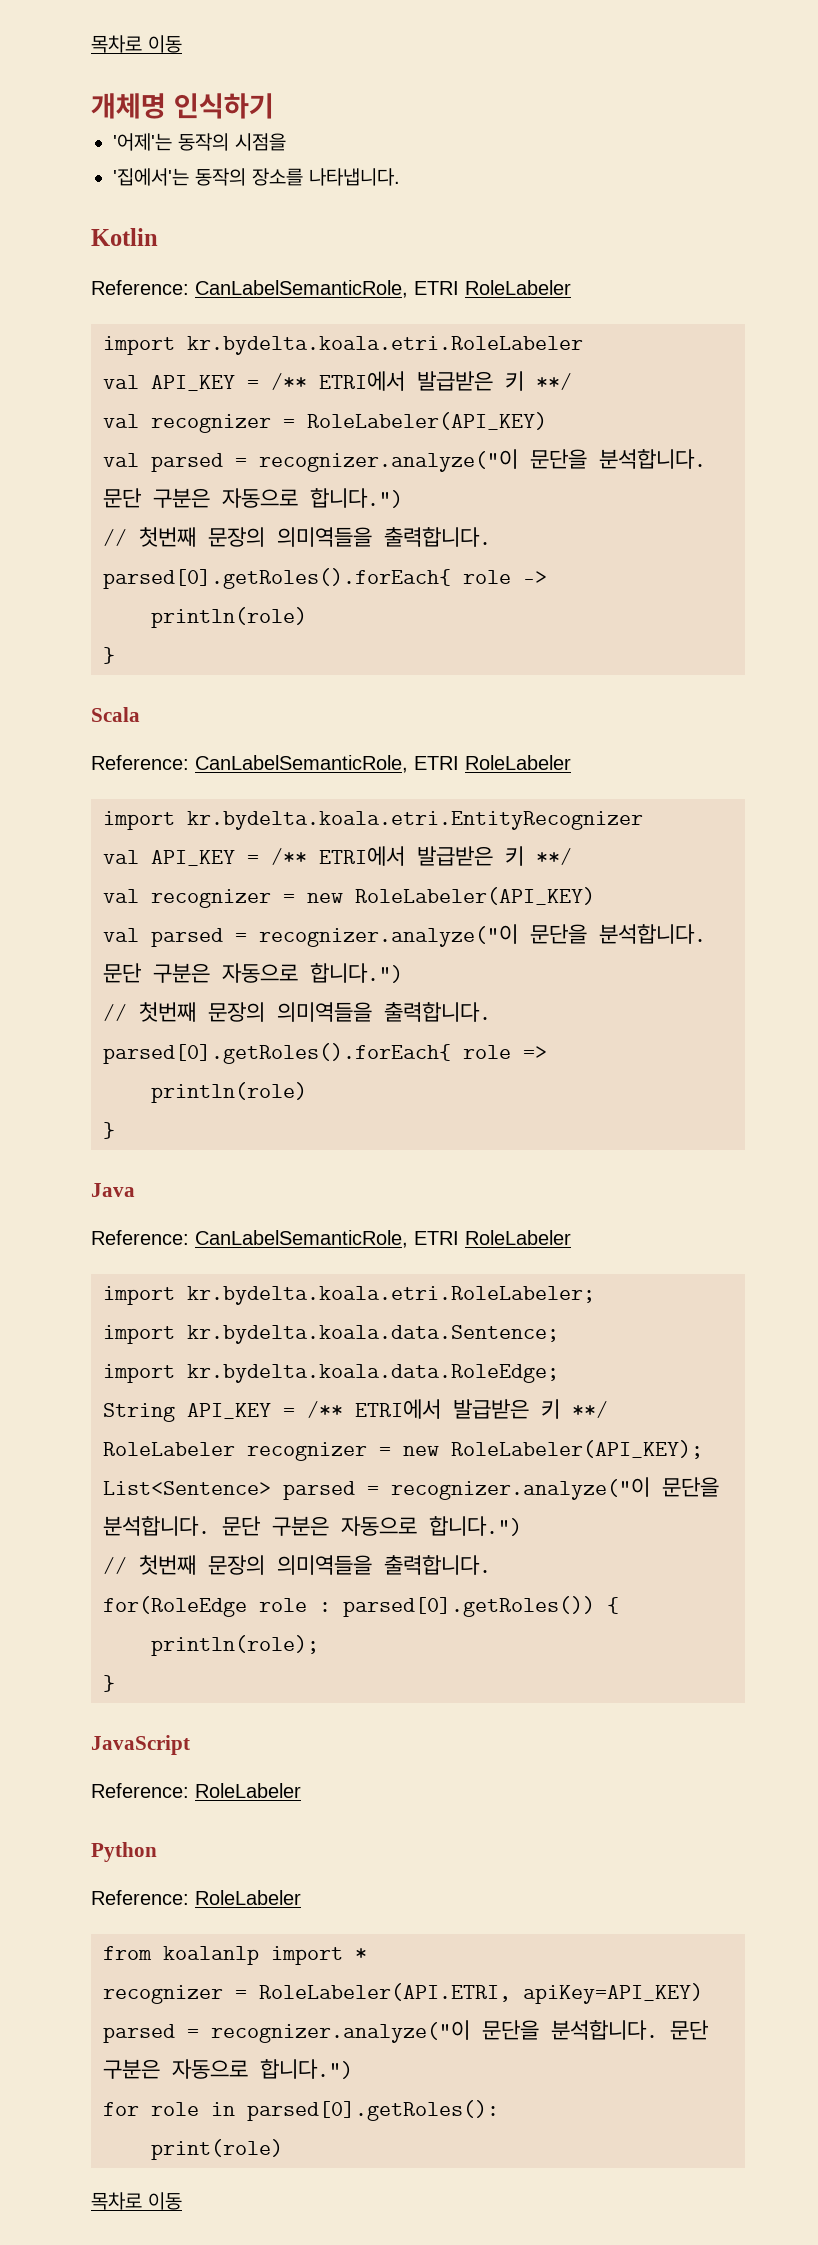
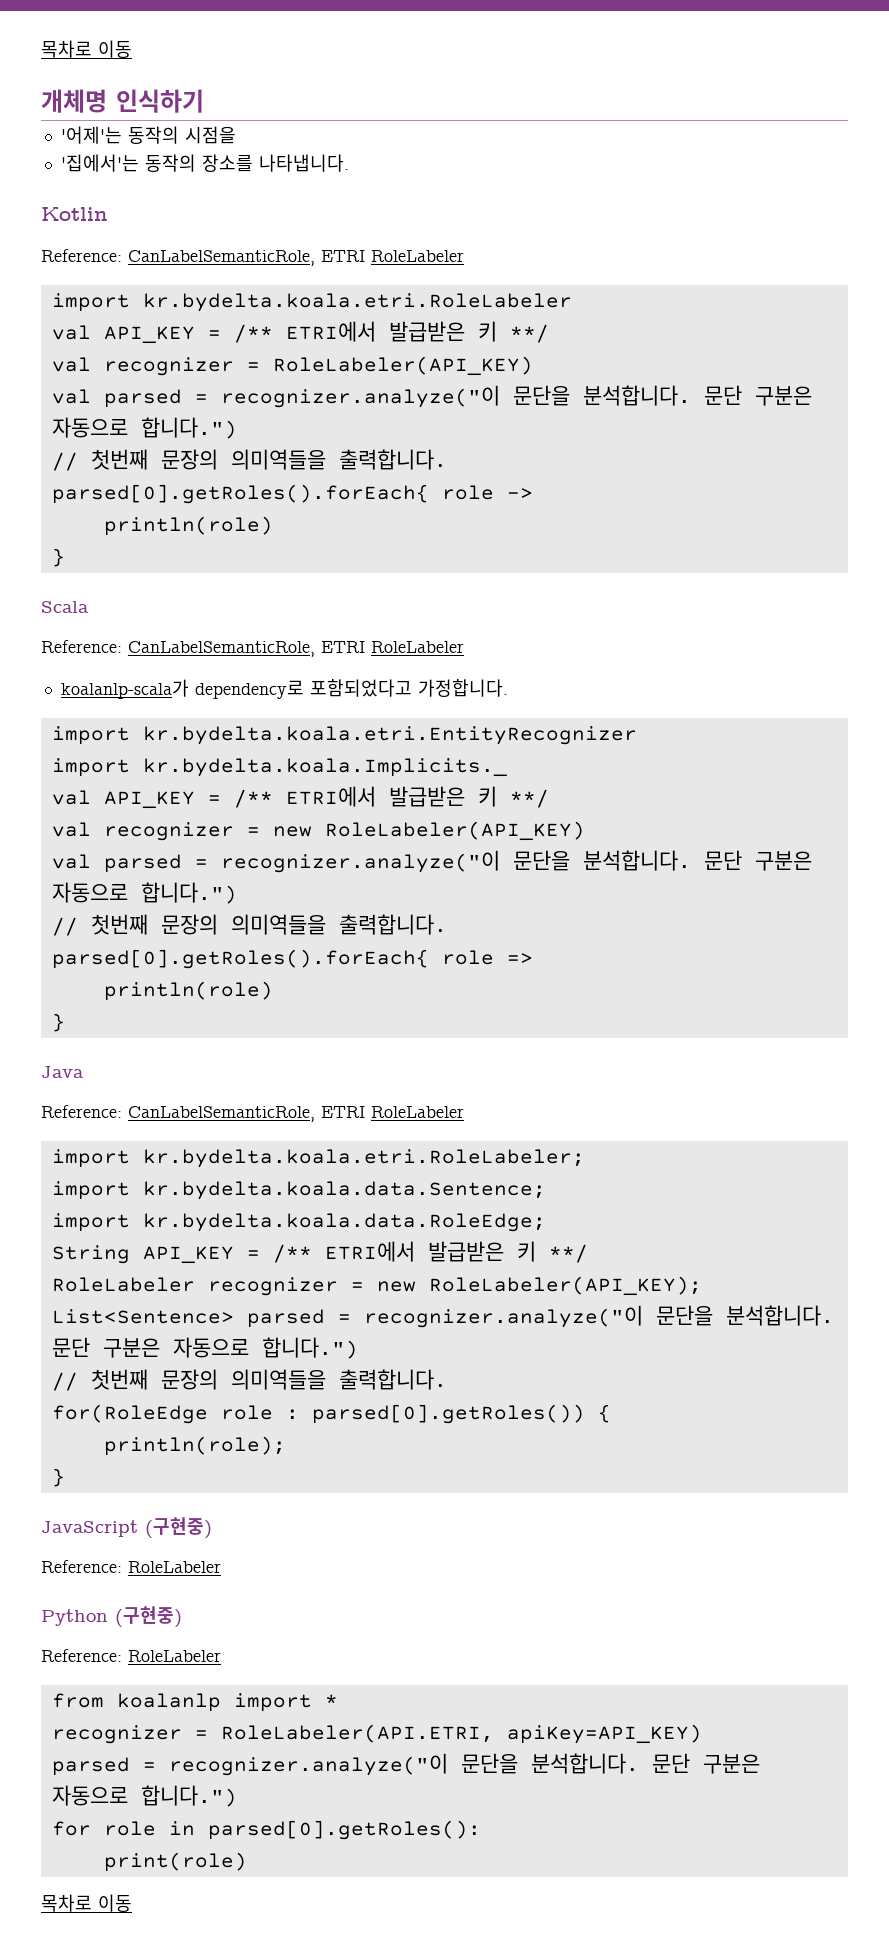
+ koalanlp-scala가 dependency로 포함되었다고 가정합니다.
+ import kr.bydelta.koala.Implicits._
- JavaScript
+ JavaScript (구현중)
- Python
+ Python (구현중)

